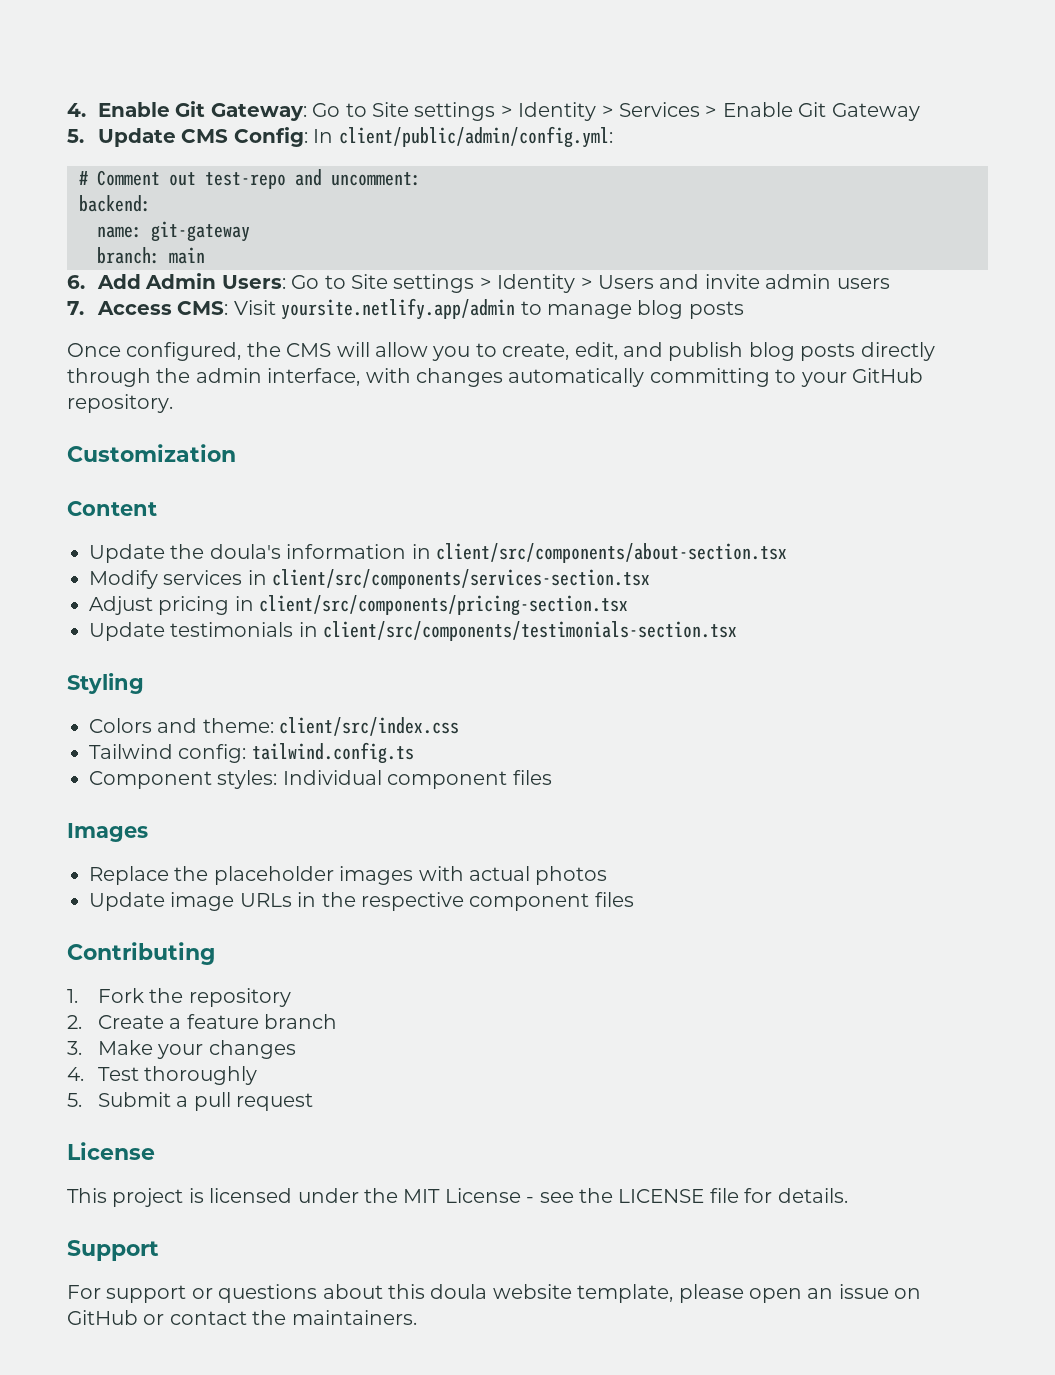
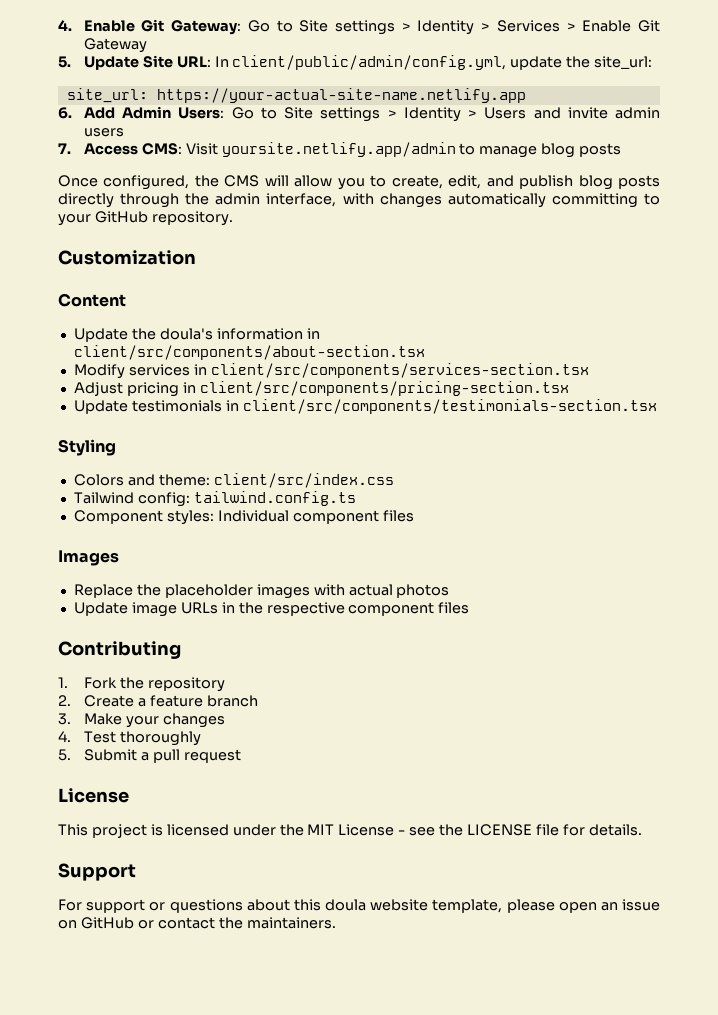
- 5. Update CMS Config: In client/public/admin/config.yml:
- # Comment out test-repo and uncomment:
- backend:
- name: git-gateway
- branch: main
+ 5. Update Site URL: In client/public/admin/config.yml, update the site_url:
+ site_url: https://your-actual-site-name.netlify.app

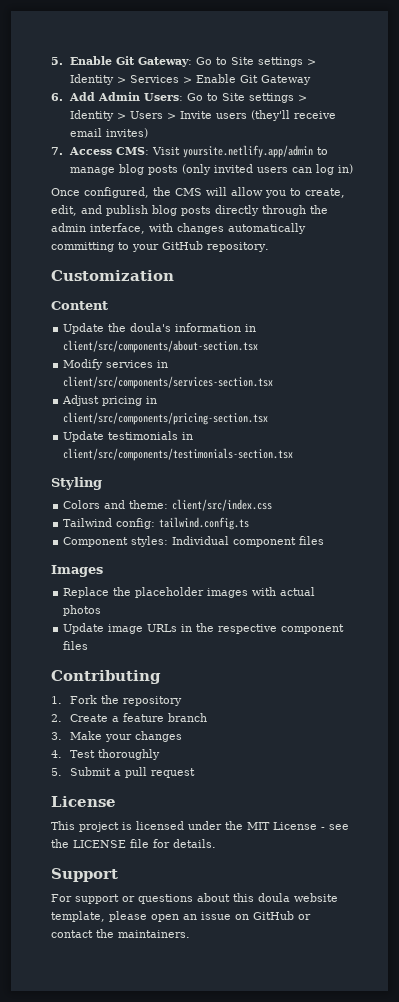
- 4. Enable Git Gateway: Go to Site settings > Identity > Services > Enable Git Gateway
+ 5. Enable Git Gateway: Go to Site settings > Identity > Services > Enable Git Gateway
- 5. Update Site URL: In client/public/admin/config.yml, update the site_url:
- site_url: https://your-actual-site-name.netlify.app
- 6. Add Admin Users: Go to Site settings > Identity > Users and invite admin users
+ 6. Add Admin Users: Go to Site settings > Identity > Users > Invite users (they'll receive email invites)
- 7. Access CMS: Visit yoursite.netlify.app/admin to manage blog posts
+ 7. Access CMS: Visit yoursite.netlify.app/admin to manage blog posts (only invited users can log in)

